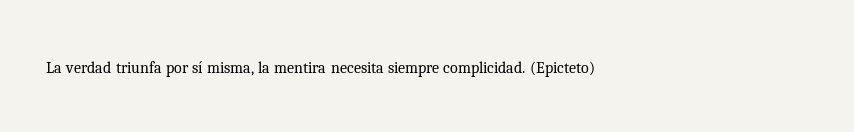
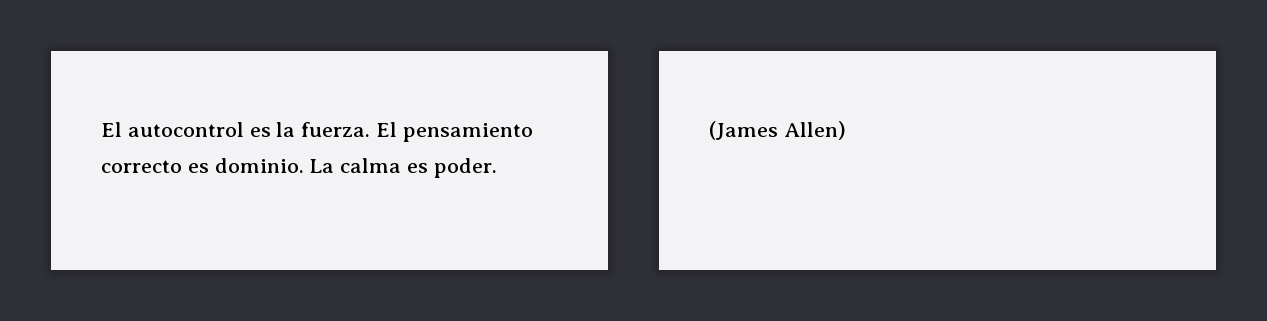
- La verdad triunfa por sí misma, la mentira necesita siempre complicidad. (Epicteto)
+ El autocontrol es la fuerza. El pensamiento correcto es dominio. La calma es poder. (James Allen)

